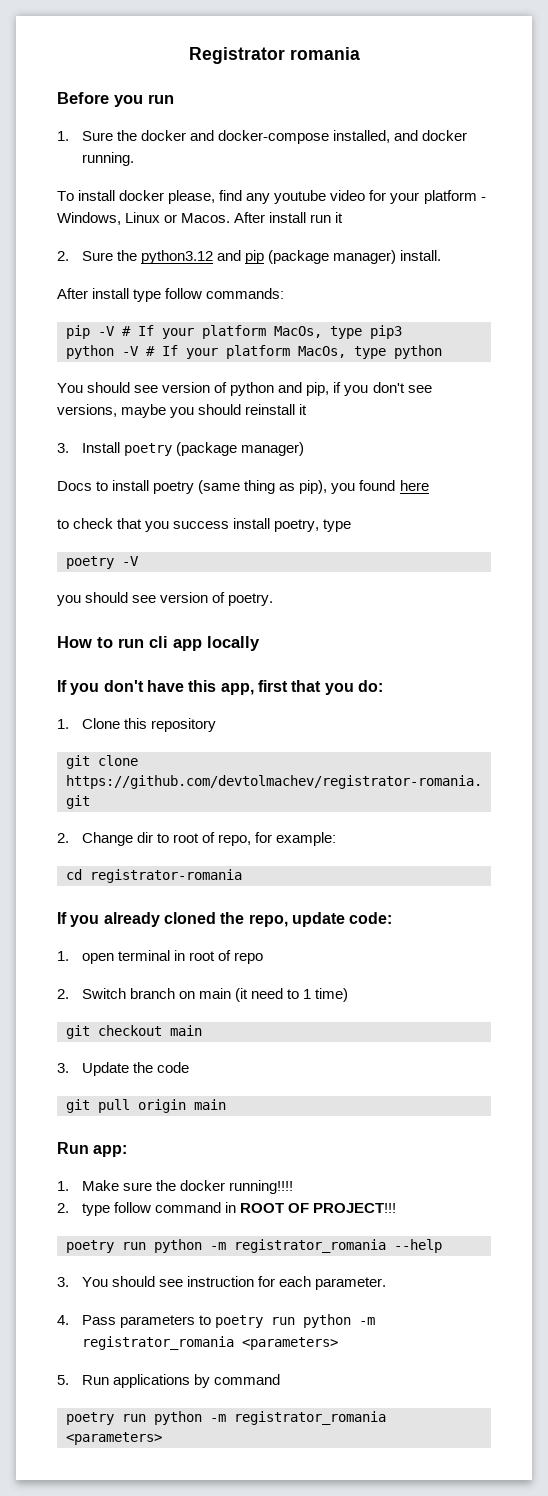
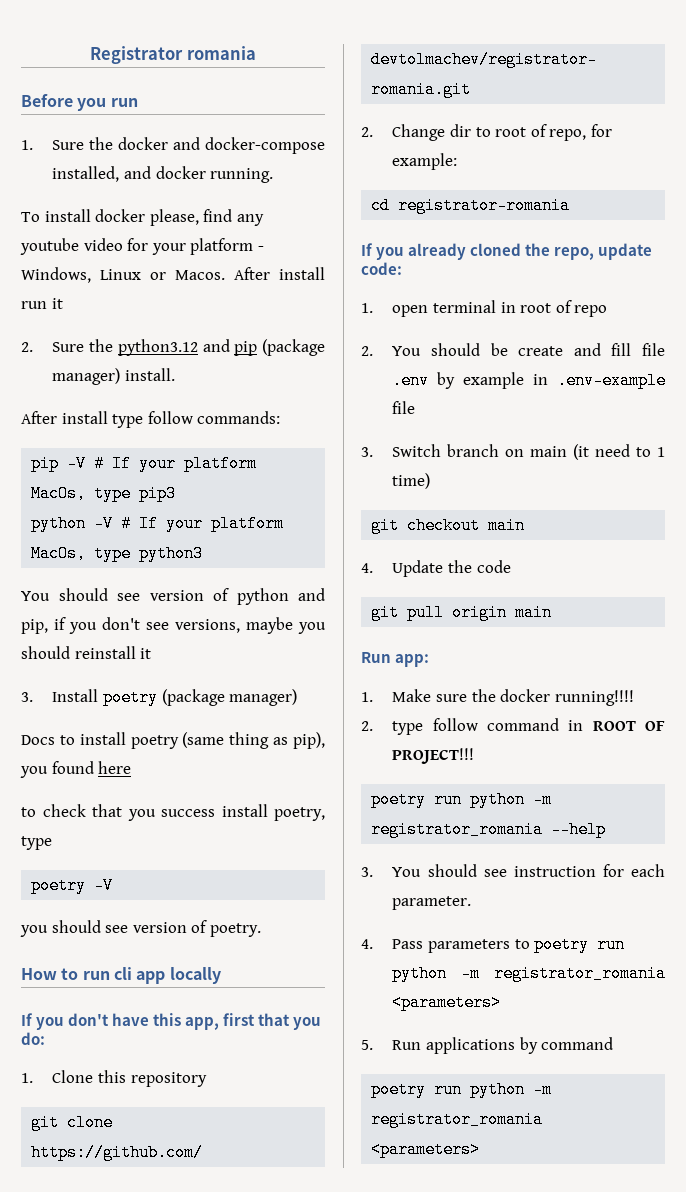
- python -V # If your platform MacOs, type python
+ python -V # If your platform MacOs, type python3
- 2. Switch branch on main (it need to 1 time)
+ 2. You should be create and fill file .env by example in .env-example file
+ 3. Switch branch on main (it need to 1 time)
- 3. Update the code
+ 4. Update the code

